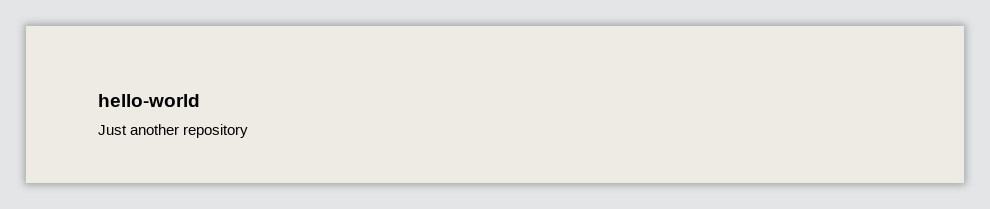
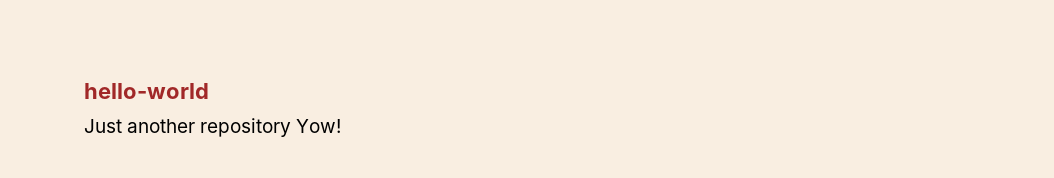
- Just another repository
+ Just another repository Yow!

